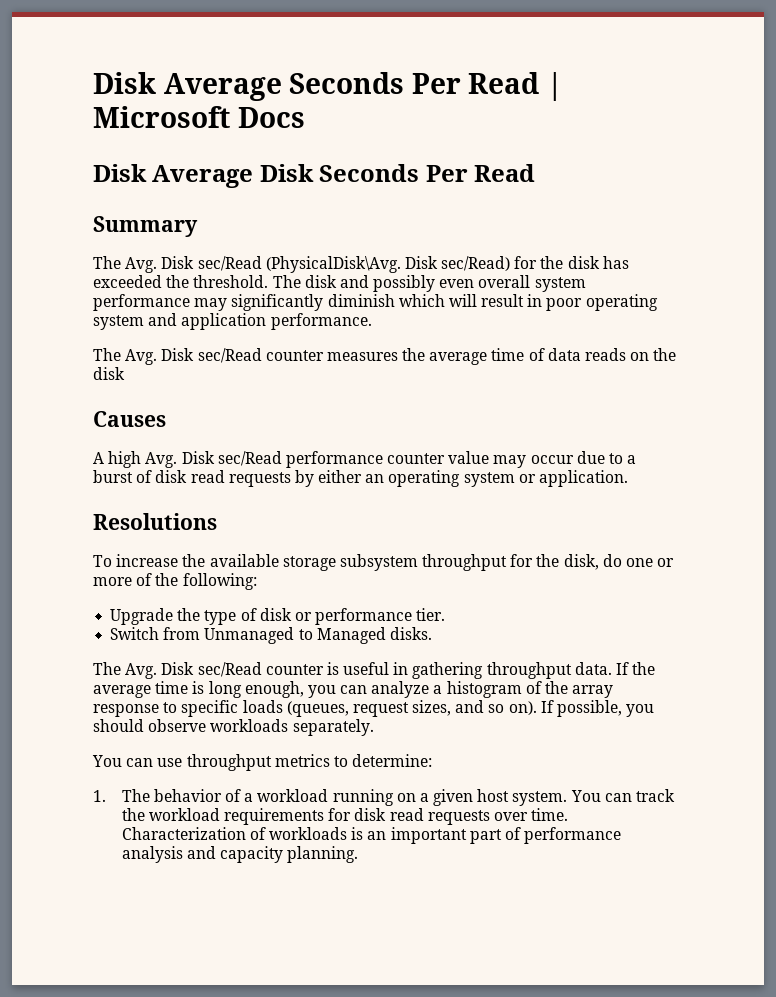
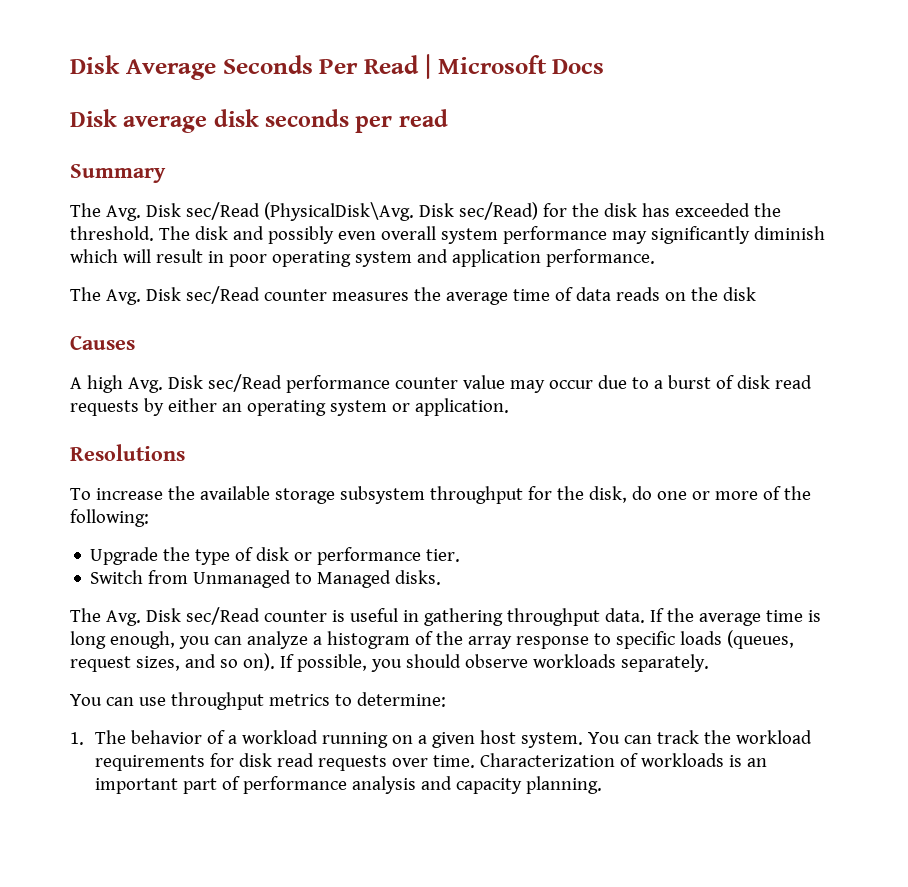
- Disk Average Disk Seconds Per Read
+ Disk average disk seconds per read

